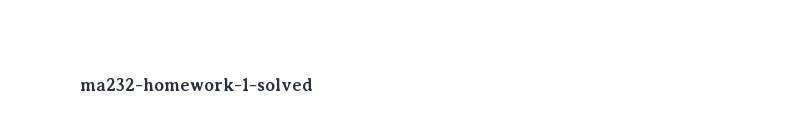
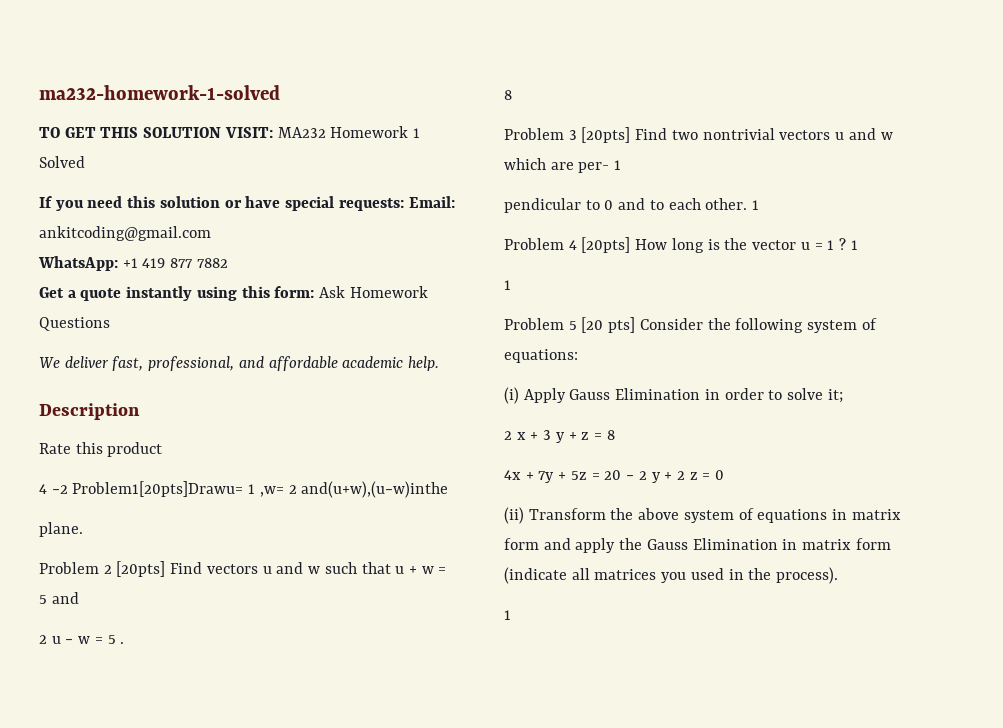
+ TO GET THIS SOLUTION VISIT: MA232 Homework 1 Solved
+ If you need this solution or have special requests: Email: ankitcoding@gmail.com
+ WhatsApp: +1 419 877 7882
+ Get a quote instantly using this form: Ask Homework Questions
+ We deliver fast, professional, and affordable academic help.
+ Description
+ Rate this product
+ 4 −2 Problem1[20pts]Drawu= 1 ,w= 2 and(u+w),(u−w)inthe
+ plane.
+ Problem 2 [20pts] Find vectors u and w such that u + w = 5 and
+ 2 u − w = 5 .
+ 8
+ Problem 3 [20pts] Find two nontrivial vectors u and w which are per- 1
+ pendicular to 0 and to each other. 1
+ Problem 4 [20pts] How long is the vector u = 1 ? 1
+ 1
+ Problem 5 [20 pts] Consider the following system of equations:
+ (i) Apply Gauss Elimination in order to solve it;
+ 2 x + 3 y + z = 8
+ 4x + 7y + 5z = 20 − 2 y + 2 z = 0
+ (ii) Transform the above system of equations in matrix form and apply the Gauss Elimination in matrix form (indicate all matrices you used in the process).
+ 1

